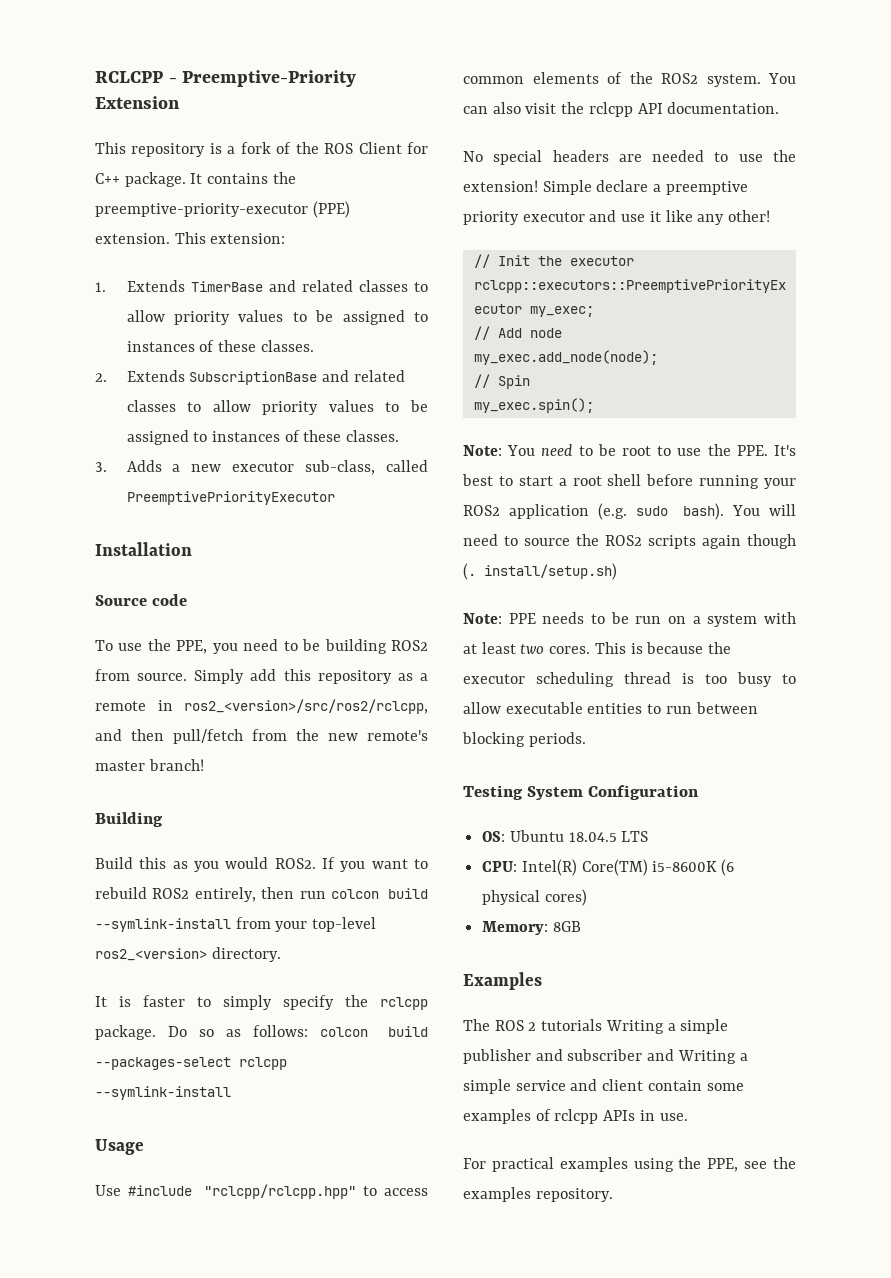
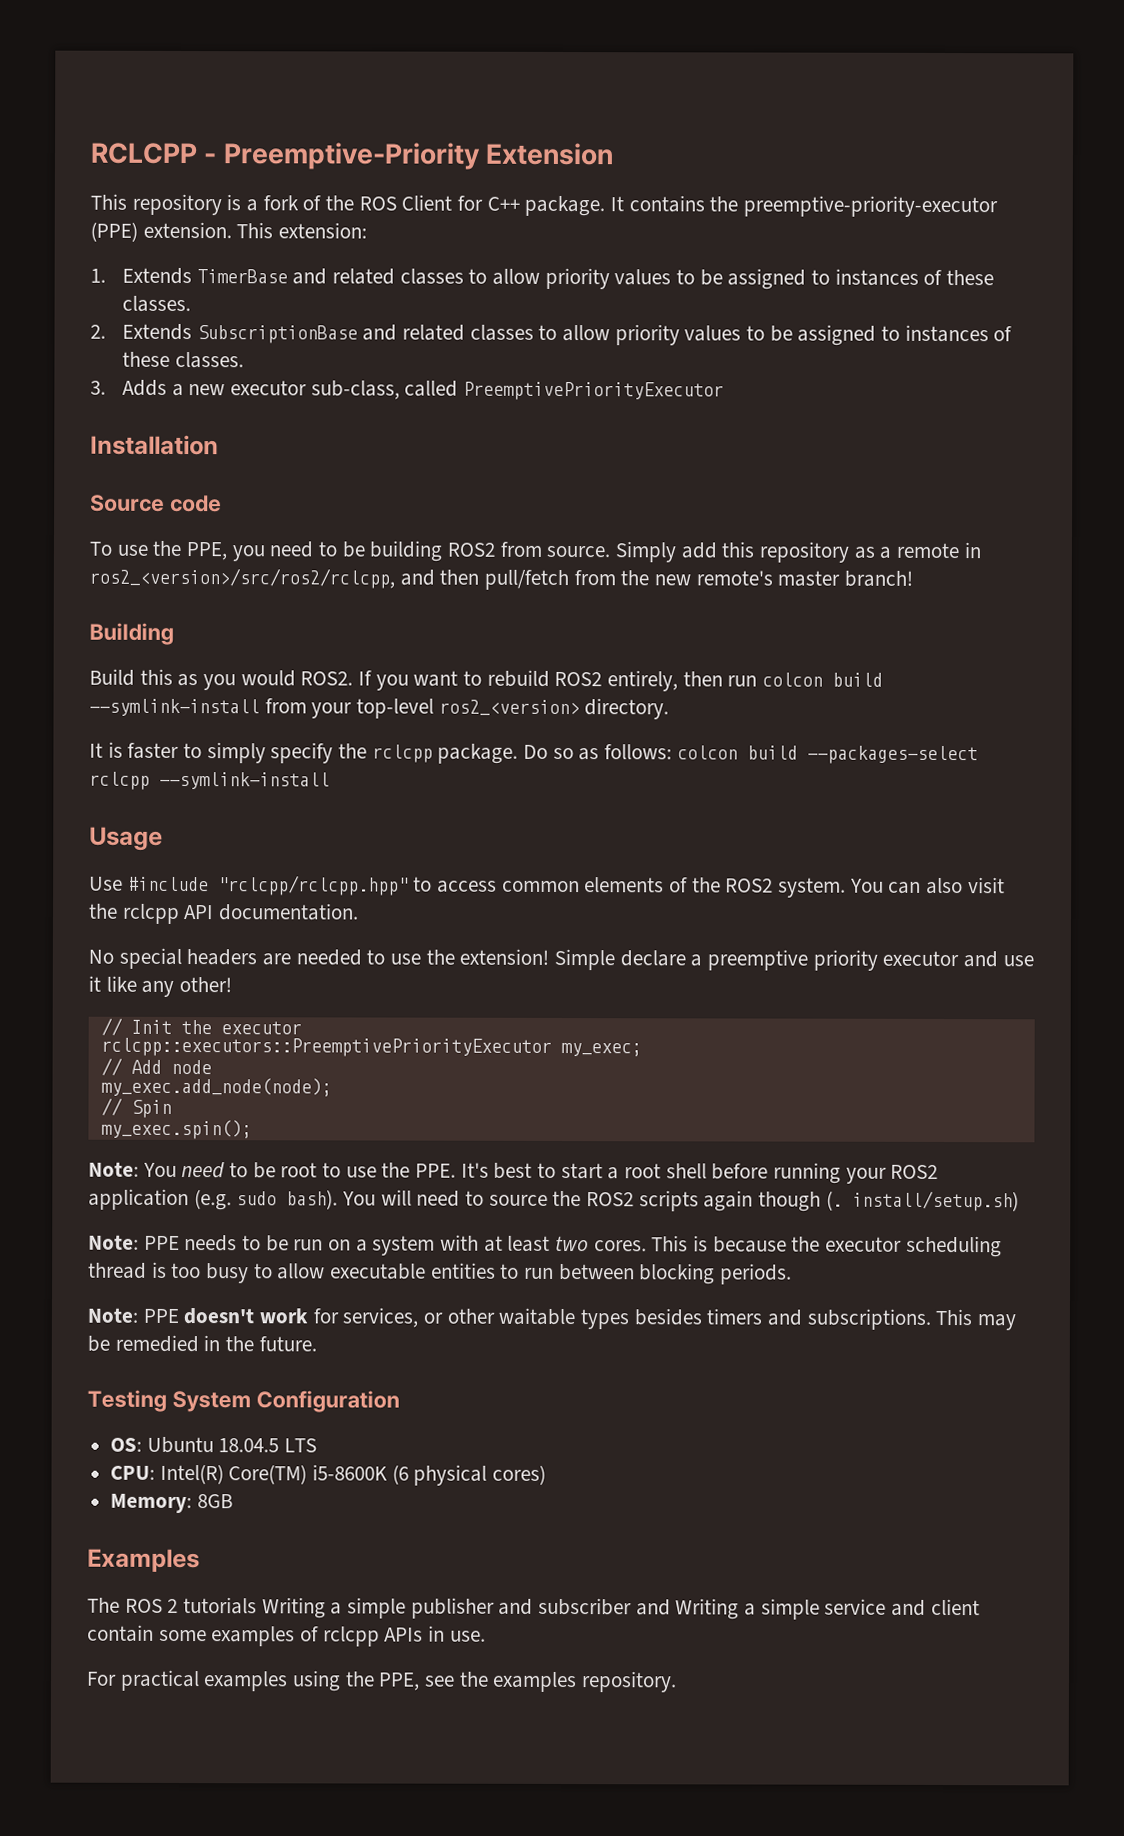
+ Note: PPE doesn't work for services, or other waitable types besides timers and subscriptions. This may be remedied in the future.

